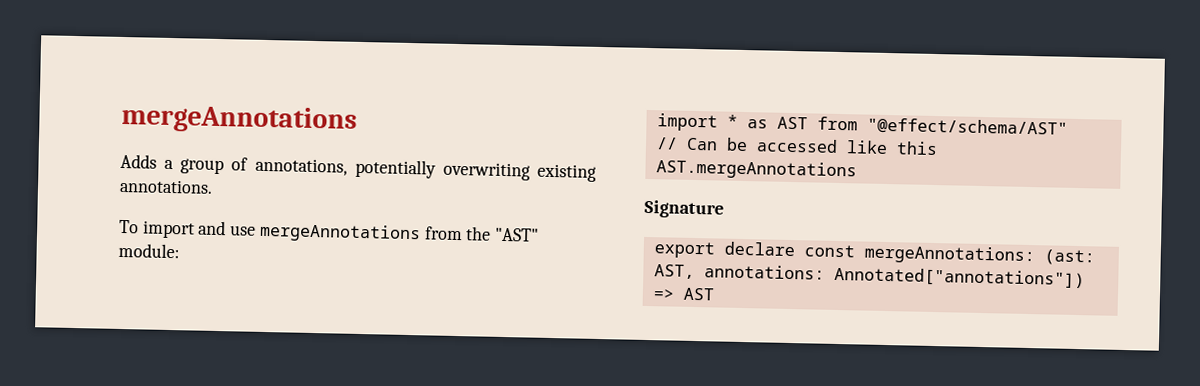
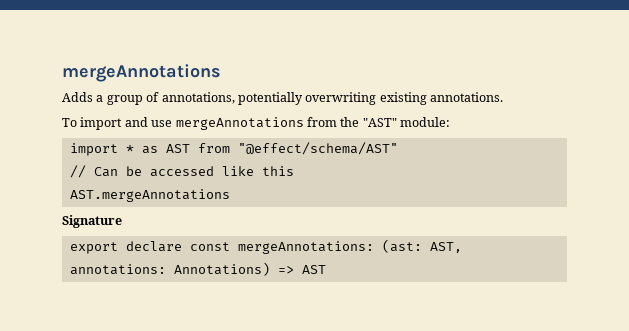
- export declare const mergeAnnotations: (ast: AST, annotations: Annotated["annotations"]) => AST
+ export declare const mergeAnnotations: (ast: AST, annotations: Annotations) => AST

